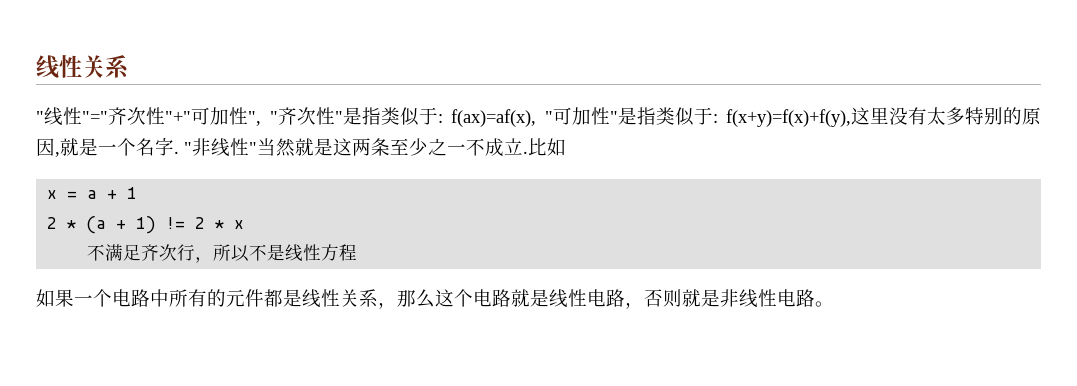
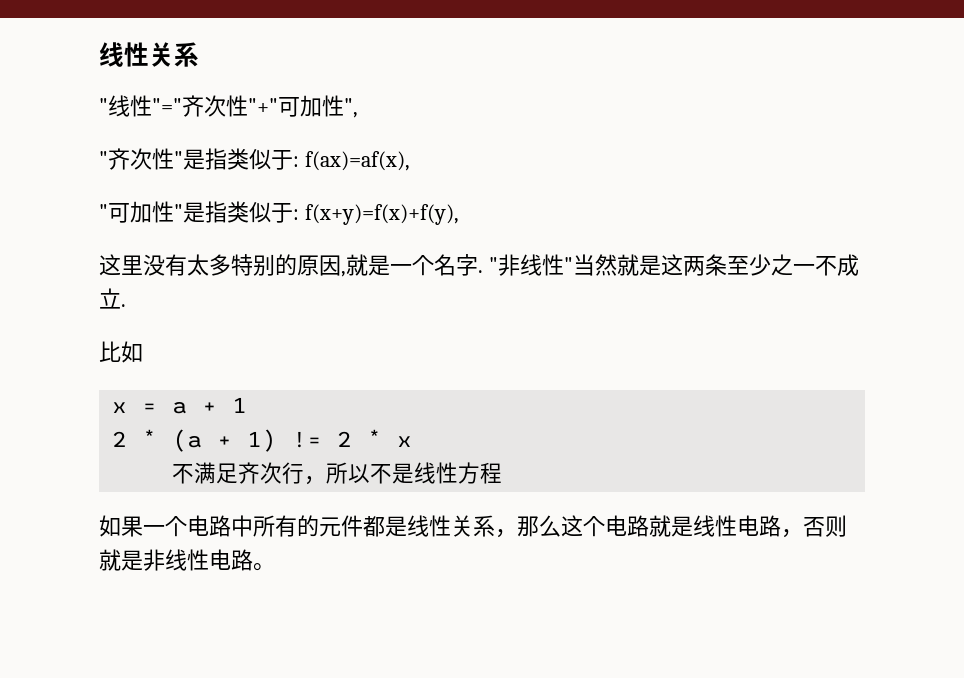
- "线性"="齐次性"+"可加性", "齐次性"是指类似于: f(ax)=af(x), "可加性"是指类似于: f(x+y)=f(x)+f(y),这里没有太多特别的原因,就是一个名字.
+ "线性"="齐次性"+"可加性",
+ "齐次性"是指类似于: f(ax)=af(x),
+ "可加性"是指类似于: f(x+y)=f(x)+f(y),
+ 这里没有太多特别的原因,就是一个名字.
- "非线性"当然就是这两条至少之一不成立.比如
+ "非线性"当然就是这两条至少之一不成立.
+ 比如

